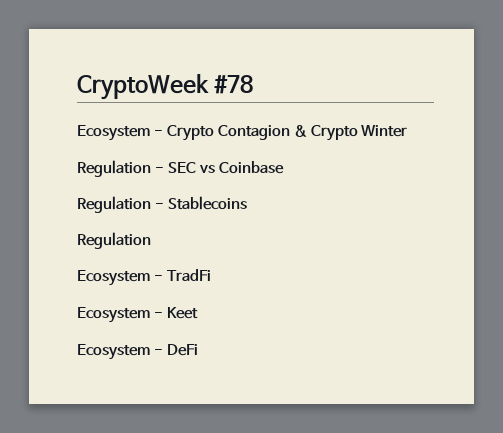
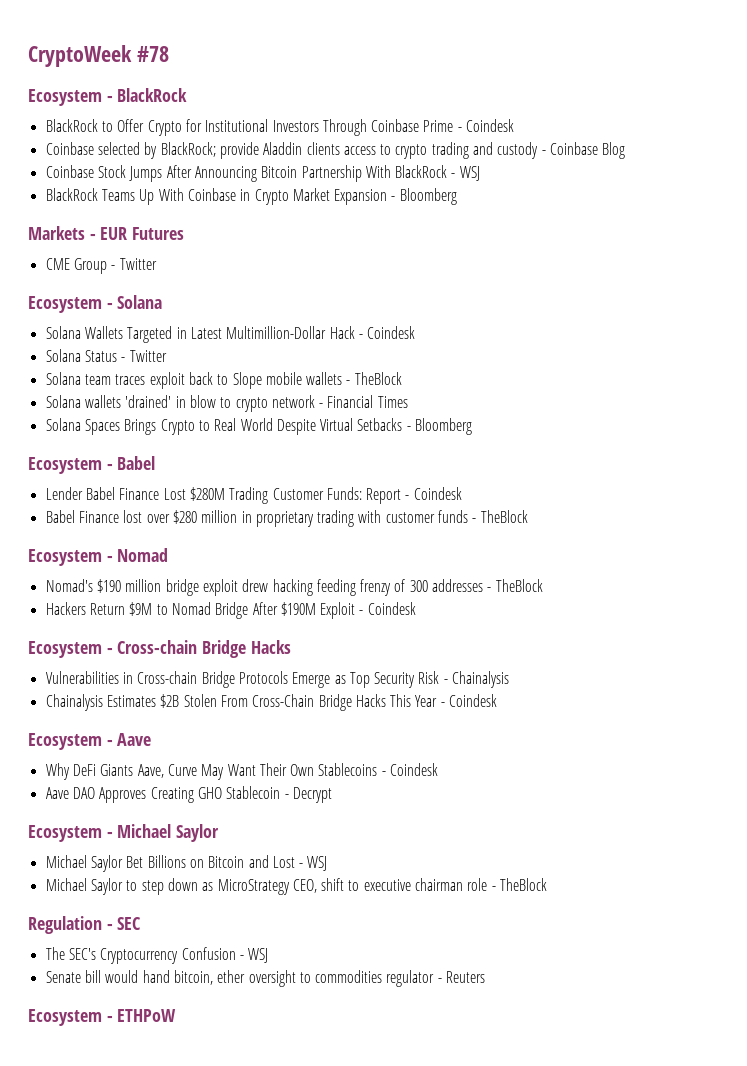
- Ecosystem - Crypto Contagion & Crypto Winter
- Regulation - SEC vs Coinbase
- Regulation - Stablecoins
- Regulation
- Ecosystem - TradFi
- Ecosystem - Keet
- Ecosystem - DeFi
+ Ecosystem - BlackRock
+ BlackRock to Offer Crypto for Institutional Investors Through Coinbase Prime - Coindesk
+ Coinbase selected by BlackRock; provide Aladdin clients access to crypto trading and custody - Coinbase Blog
+ Coinbase Stock Jumps After Announcing Bitcoin Partnership With BlackRock - WSJ
+ BlackRock Teams Up With Coinbase in Crypto Market Expansion - Bloomberg
+ Markets - EUR Futures
+ CME Group - Twitter
+ Ecosystem - Solana
+ Solana Wallets Targeted in Latest Multimillion-Dollar Hack - Coindesk
+ Solana Status - Twitter
+ Solana team traces exploit back to Slope mobile wallets - TheBlock
+ Solana wallets 'drained' in blow to crypto network - Financial Times
+ Solana Spaces Brings Crypto to Real World Despite Virtual Setbacks - Bloomberg
+ Ecosystem - Babel
+ Lender Babel Finance Lost $280M Trading Customer Funds: Report - Coindesk
+ Babel Finance lost over $280 million in proprietary trading with customer funds - TheBlock
+ Ecosystem - Nomad
+ Nomad's $190 million bridge exploit drew hacking feeding frenzy of 300 addresses - TheBlock
+ Hackers Return $9M to Nomad Bridge After $190M Exploit - Coindesk
+ Ecosystem - Cross-chain Bridge Hacks
+ Vulnerabilities in Cross-chain Bridge Protocols Emerge as Top Security Risk - Chainalysis
+ Chainalysis Estimates $2B Stolen From Cross-Chain Bridge Hacks This Year - Coindesk
+ Ecosystem - Aave
+ Why DeFi Giants Aave, Curve May Want Their Own Stablecoins - Coindesk
+ Aave DAO Approves Creating GHO Stablecoin - Decrypt
+ Ecosystem - Michael Saylor
+ Michael Saylor Bet Billions on Bitcoin and Lost - WSJ
+ Michael Saylor to step down as MicroStrategy CEO, shift to executive chairman role - TheBlock
+ Regulation - SEC
+ The SEC's Cryptocurrency Confusion - WSJ
+ Senate bill would hand bitcoin, ether oversight to commodities regulator - Reuters
+ Ecosystem - ETHPoW

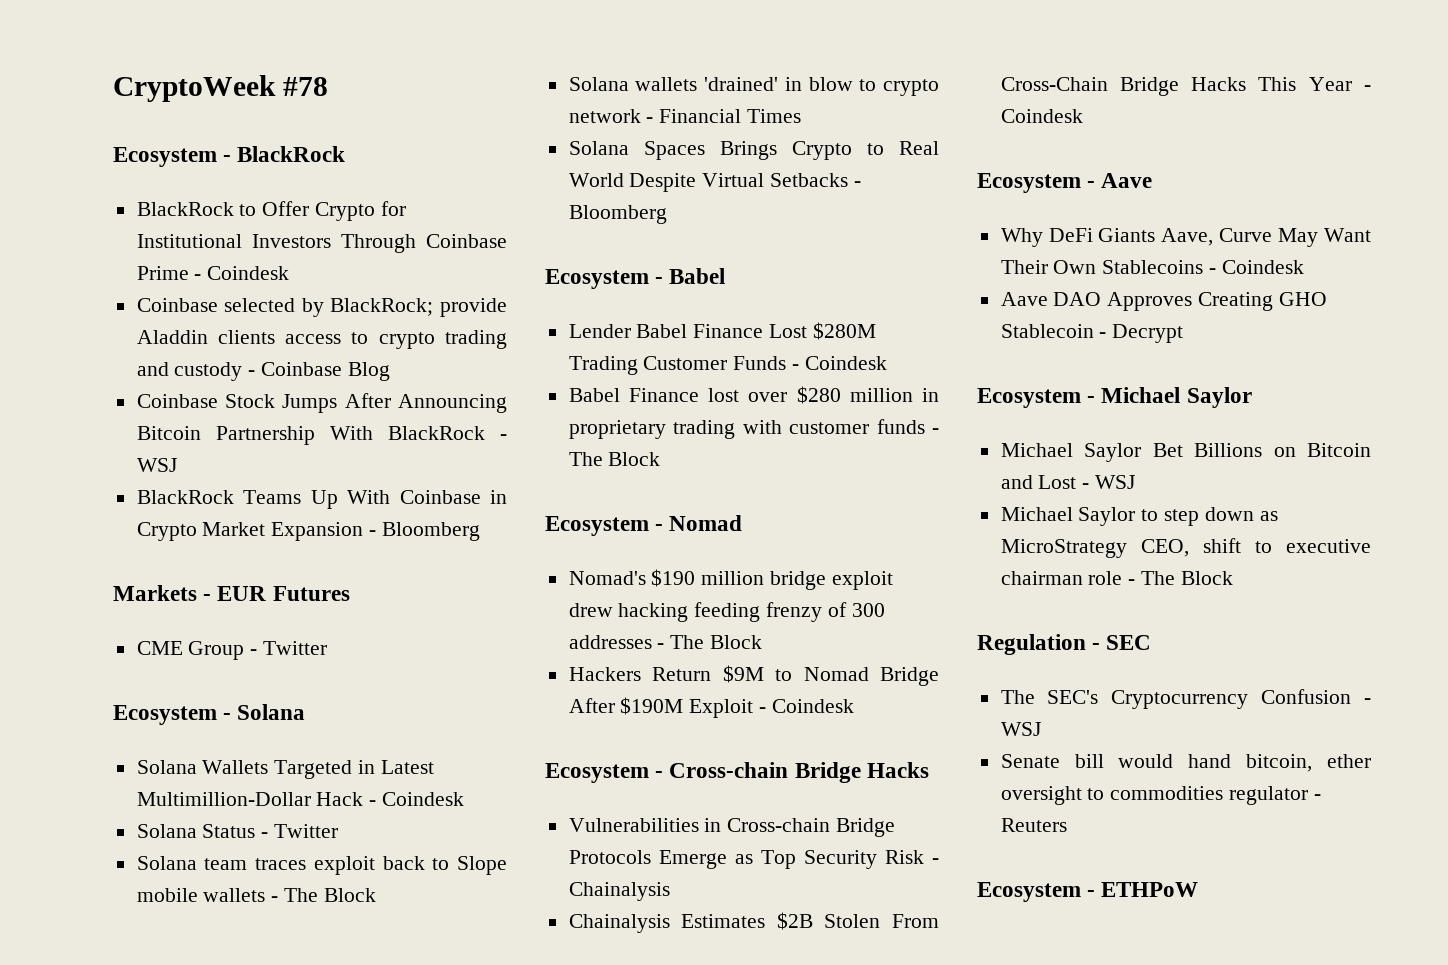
- Solana team traces exploit back to Slope mobile wallets - TheBlock
+ Solana team traces exploit back to Slope mobile wallets - The Block
- Lender Babel Finance Lost $280M Trading Customer Funds: Report - Coindesk
+ Lender Babel Finance Lost $280M Trading Customer Funds - Coindesk
- Babel Finance lost over $280 million in proprietary trading with customer funds - TheBlock
+ Babel Finance lost over $280 million in proprietary trading with customer funds - The Block
- Nomad's $190 million bridge exploit drew hacking feeding frenzy of 300 addresses - TheBlock
+ Nomad's $190 million bridge exploit drew hacking feeding frenzy of 300 addresses - The Block
- Michael Saylor to step down as MicroStrategy CEO, shift to executive chairman role - TheBlock
+ Michael Saylor to step down as MicroStrategy CEO, shift to executive chairman role - The Block

